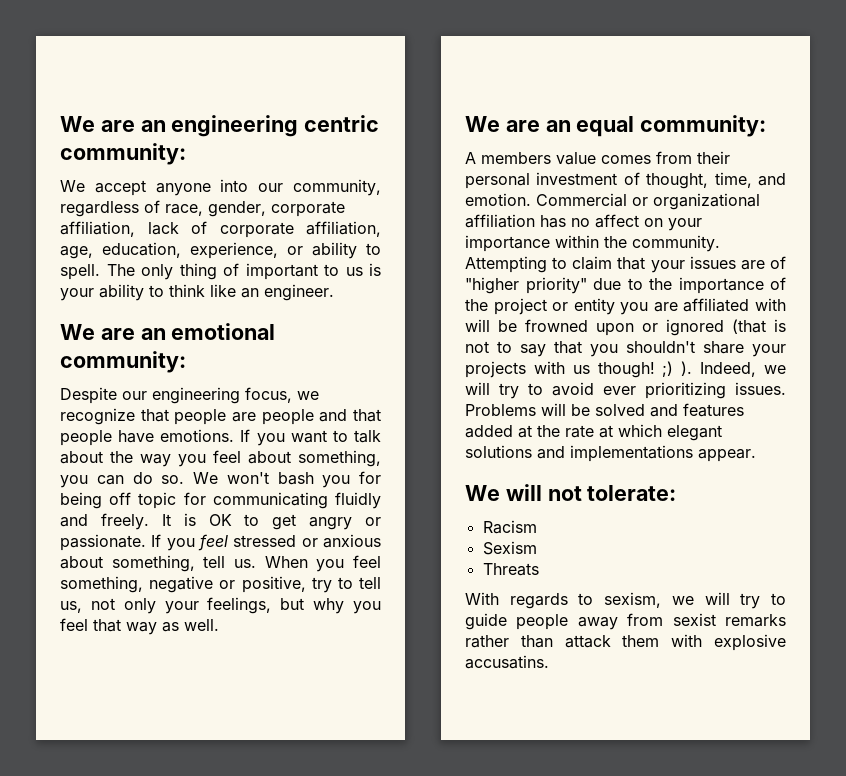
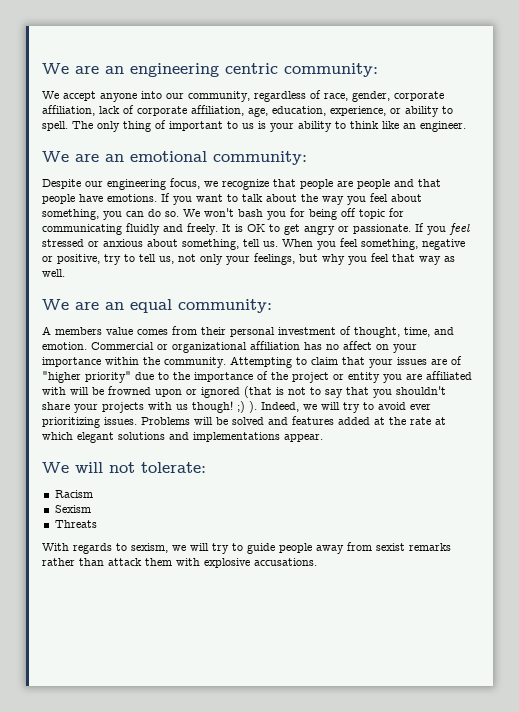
- With regards to sexism, we will try to guide people away from sexist remarks rather than attack them with explosive accusatins.
+ With regards to sexism, we will try to guide people away from sexist remarks rather than attack them with explosive accusations.

